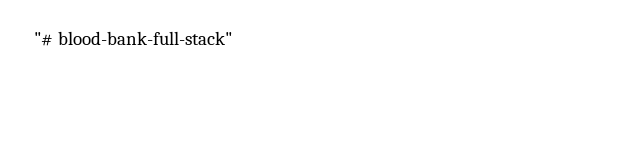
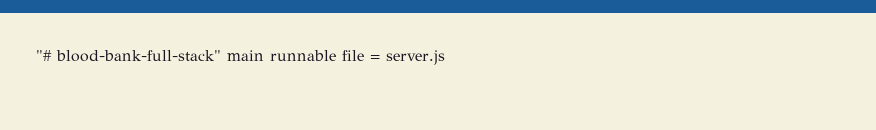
- "# blood-bank-full-stack"
+ "# blood-bank-full-stack" main runnable file = server.js

